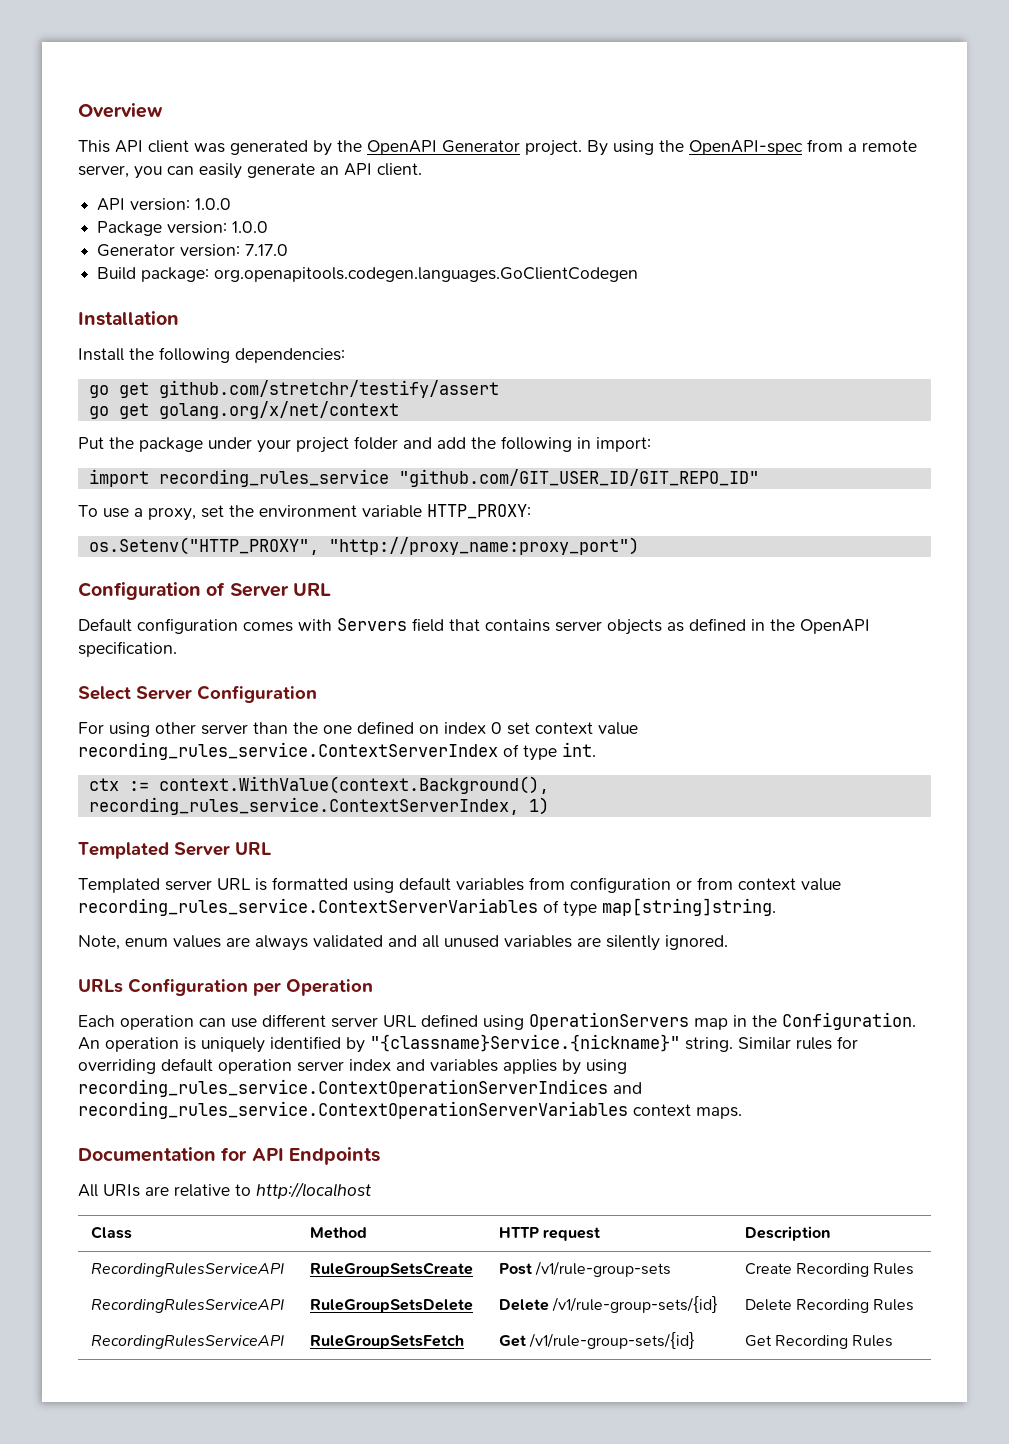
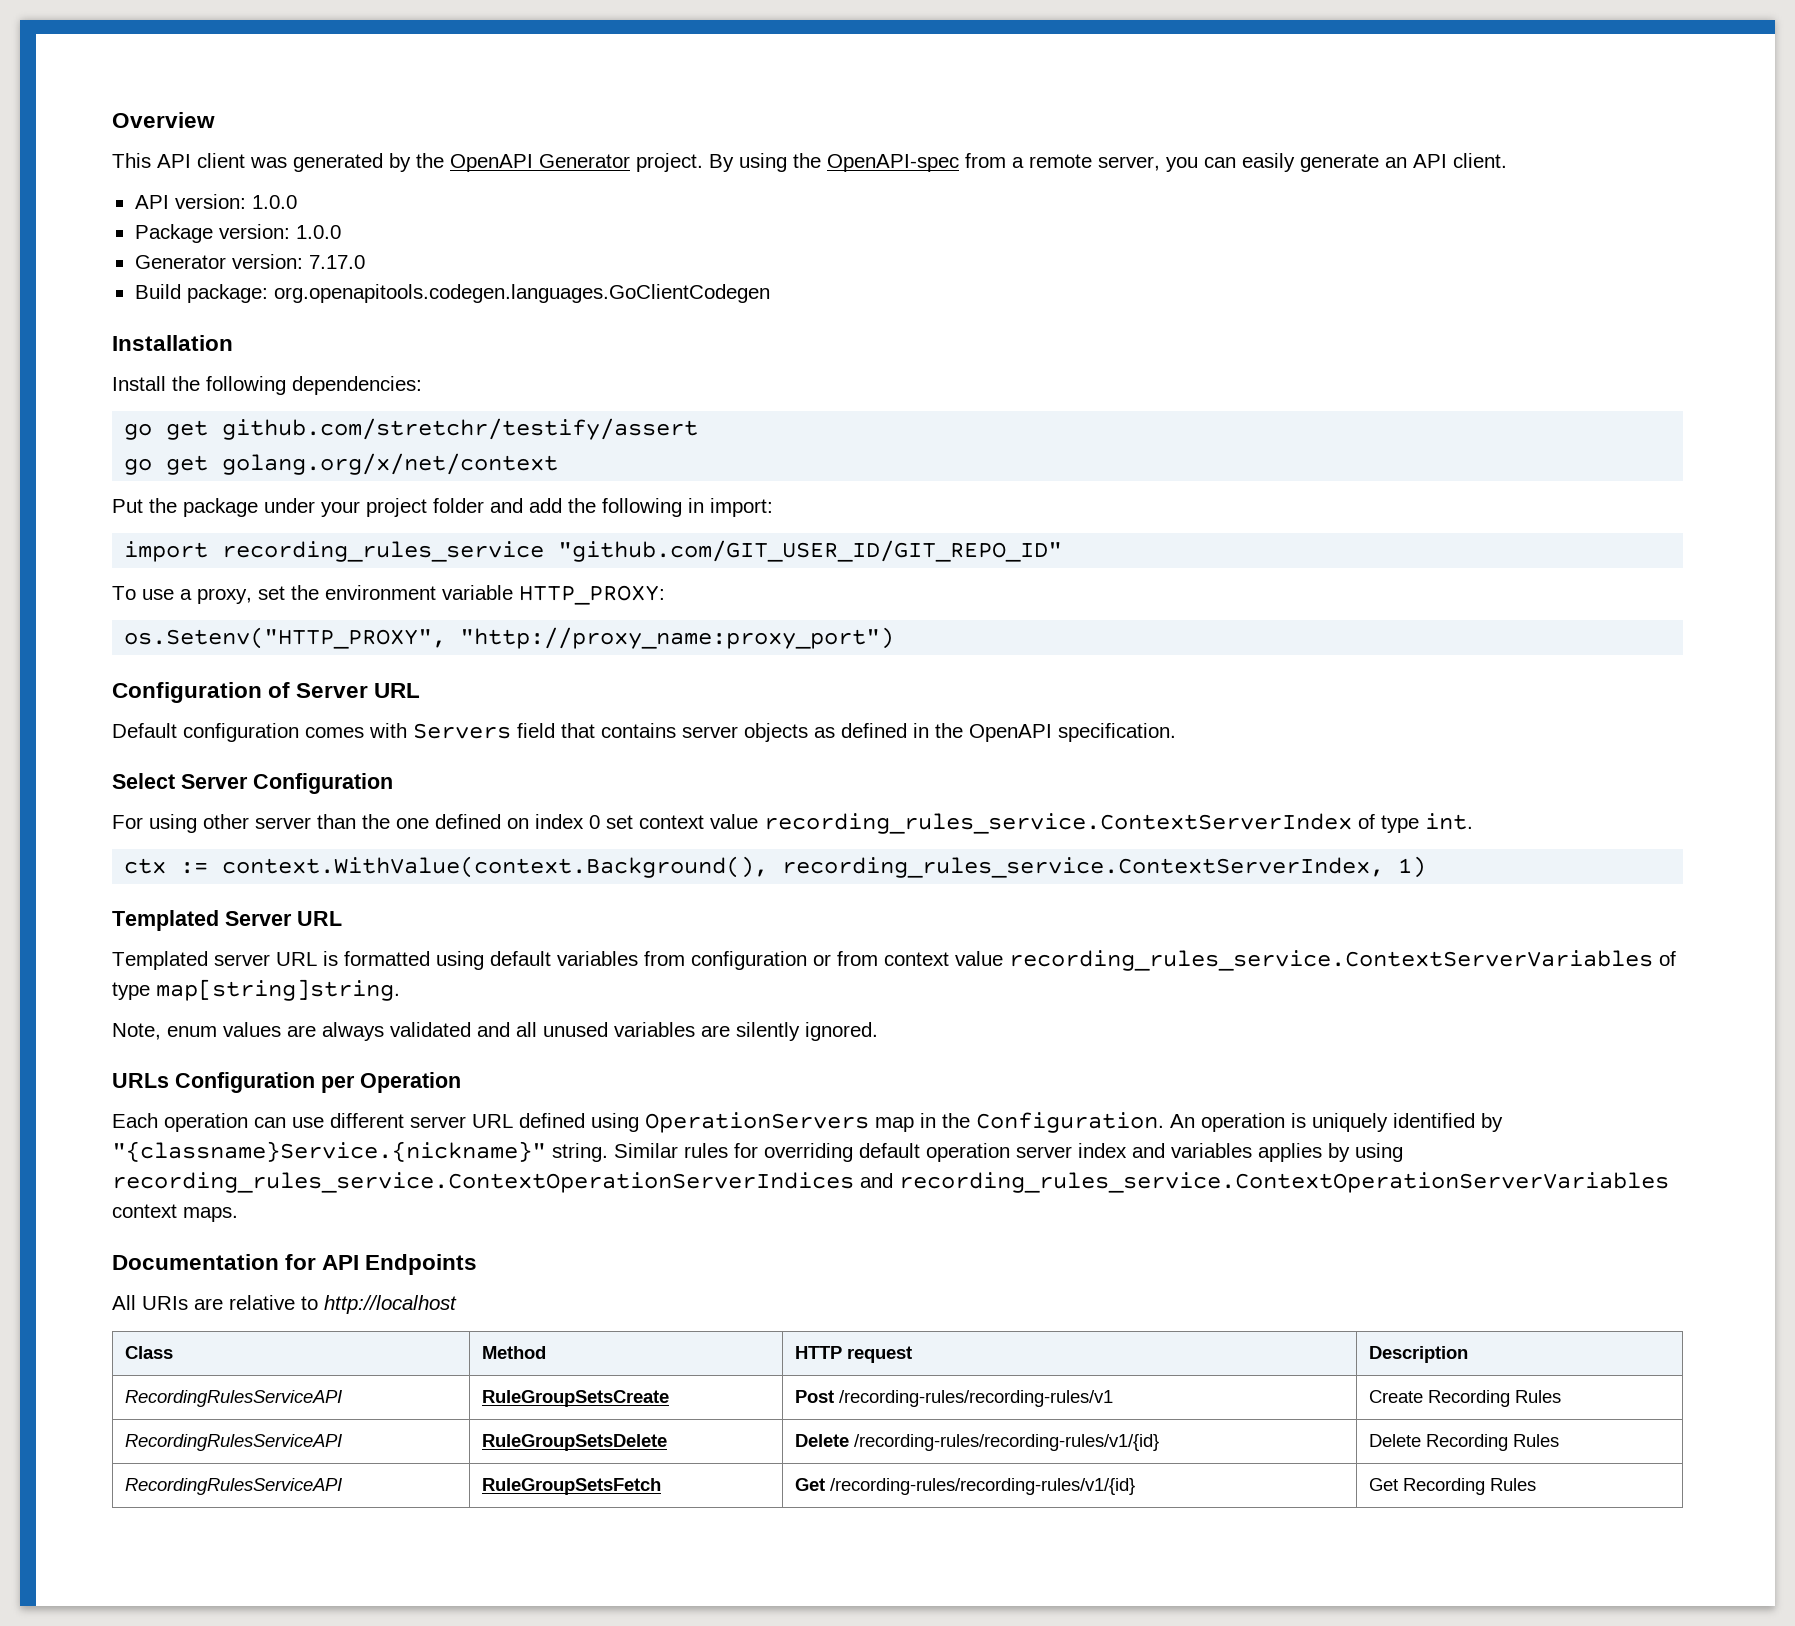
- RecordingRulesServiceAPI | RuleGroupSetsCreate | Post /v1/rule-group-sets | Create Recording Rules
+ RecordingRulesServiceAPI | RuleGroupSetsCreate | Post /recording-rules/recording-rules/v1 | Create Recording Rules
- RecordingRulesServiceAPI | RuleGroupSetsDelete | Delete /v1/rule-group-sets/{id} | Delete Recording Rules
+ RecordingRulesServiceAPI | RuleGroupSetsDelete | Delete /recording-rules/recording-rules/v1/{id} | Delete Recording Rules
- RecordingRulesServiceAPI | RuleGroupSetsFetch | Get /v1/rule-group-sets/{id} | Get Recording Rules
+ RecordingRulesServiceAPI | RuleGroupSetsFetch | Get /recording-rules/recording-rules/v1/{id} | Get Recording Rules

